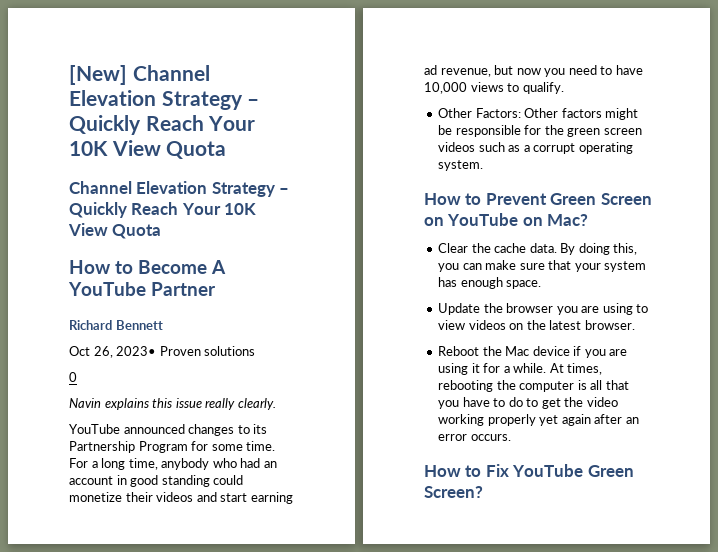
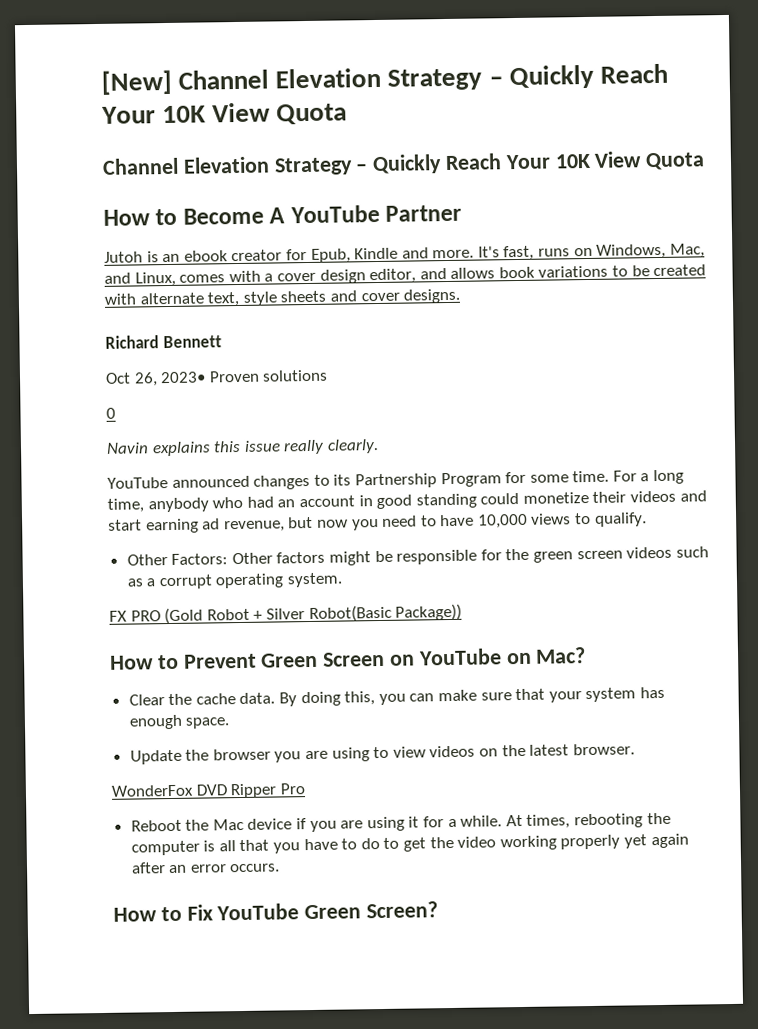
+ Jutoh is an ebook creator for Epub, Kindle and more. It's fast, runs on Windows, Mac, and Linux, comes with a cover design editor, and allows book variations to be created with alternate text, style sheets and cover designs.
+ FX PRO (Gold Robot + Silver Robot(Basic Package))
+ WonderFox DVD Ripper Pro

